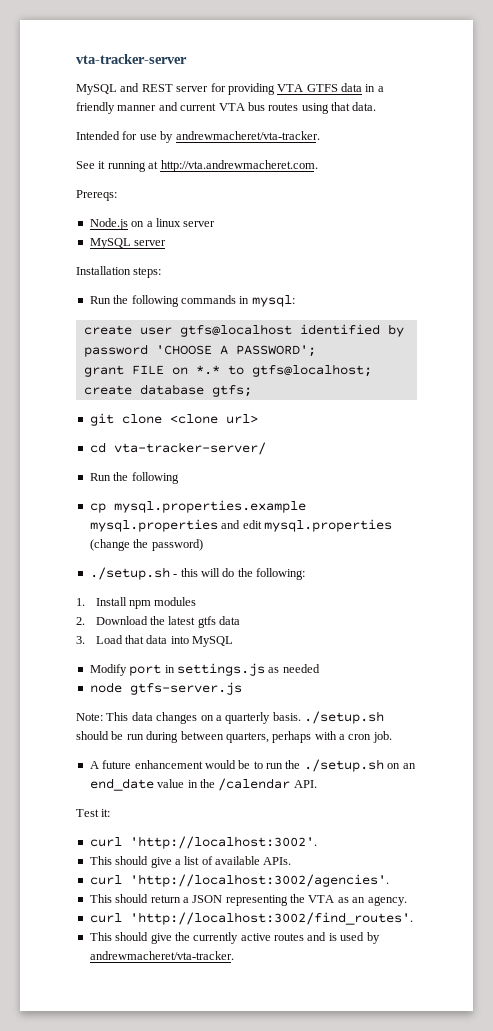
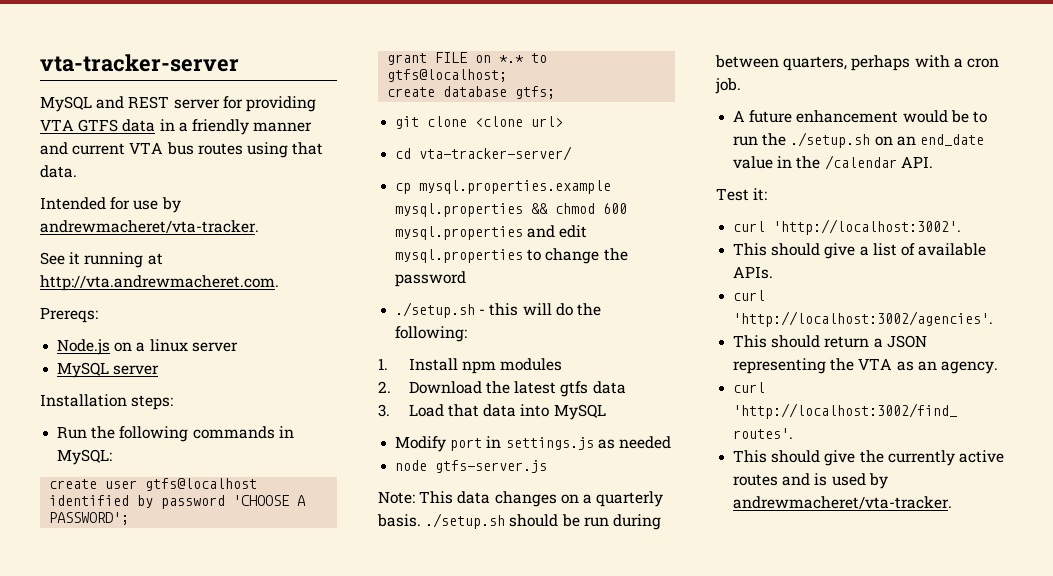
- Run the following commands in mysql:
+ Run the following commands in MySQL:
  cd vta-tracker-server/
- Run the following
- cp mysql.properties.example mysql.properties and edit mysql.properties (change the password)
+ cp mysql.properties.example mysql.properties && chmod 600 mysql.properties and edit mysql.properties to change the password

